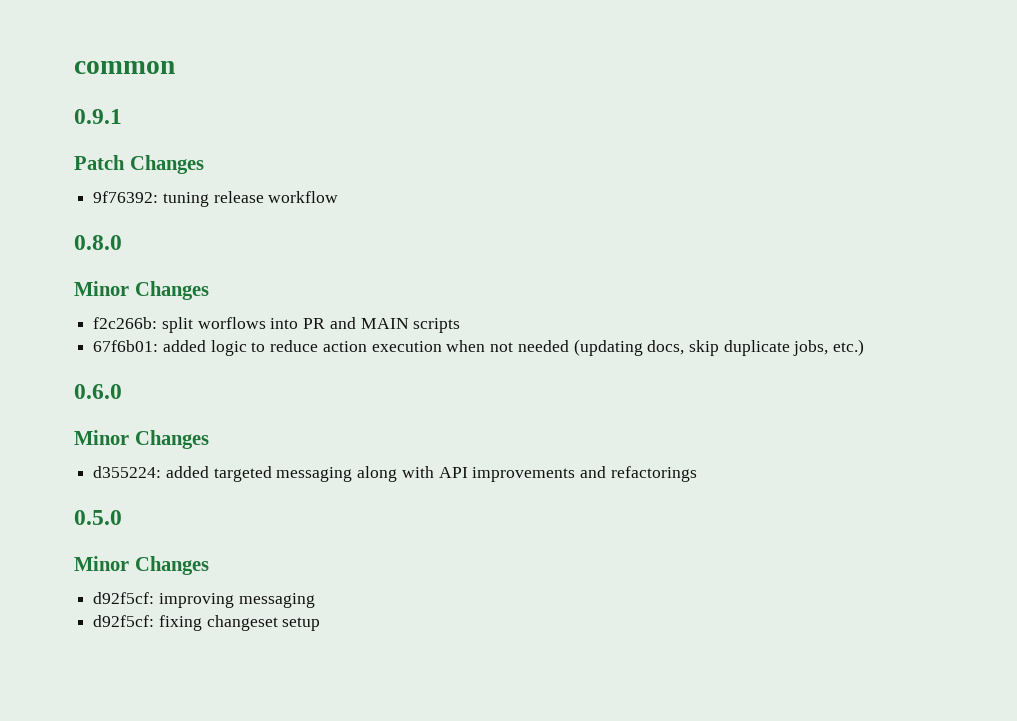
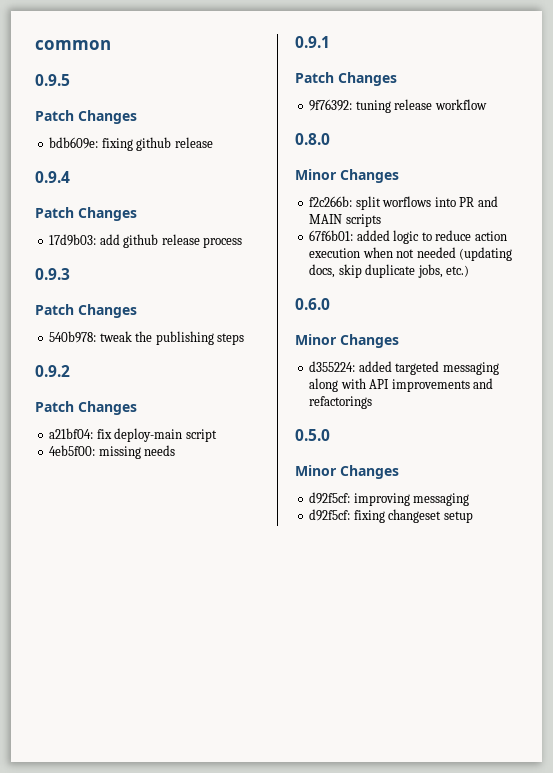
+ 0.9.5
+ Patch Changes
+ bdb609e: fixing github release
+ 0.9.4
+ Patch Changes
+ 17d9b03: add github release process
+ 0.9.3
+ Patch Changes
+ 540b978: tweak the publishing steps
+ 0.9.2
+ Patch Changes
+ a21bf04: fix deploy-main script
+ 4eb5f00: missing needs

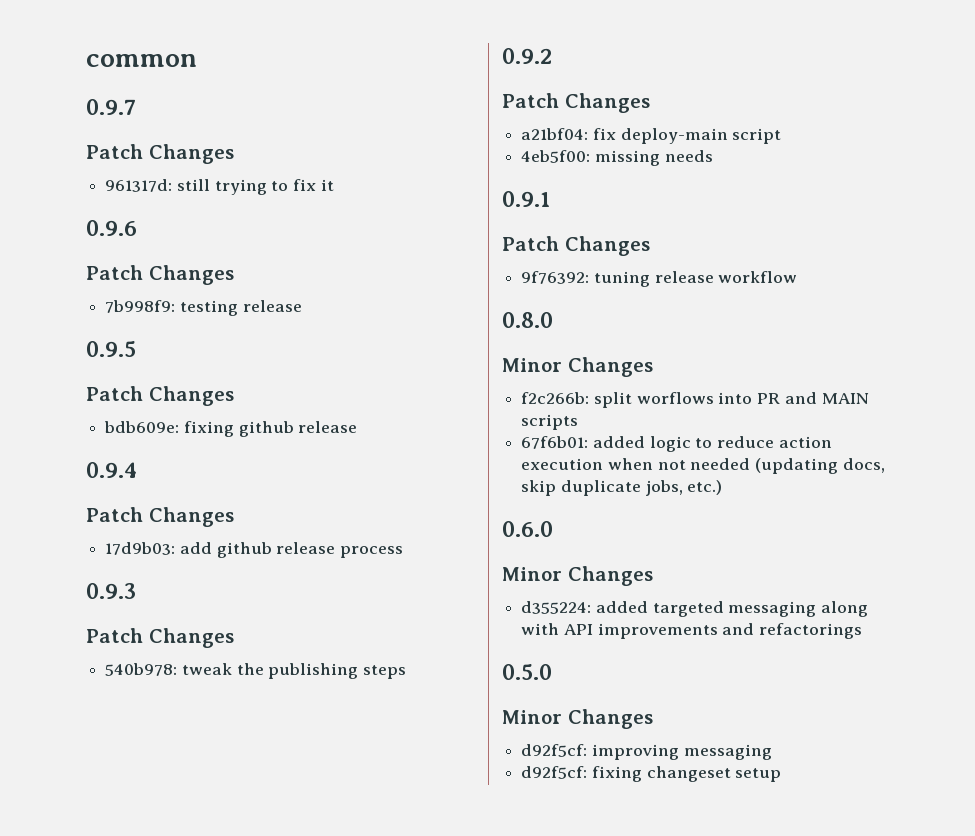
+ 0.9.7
+ Patch Changes
+ 961317d: still trying to fix it
+ 0.9.6
+ Patch Changes
+ 7b998f9: testing release

